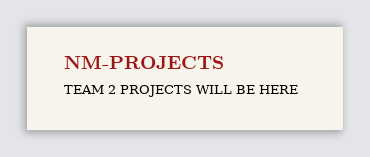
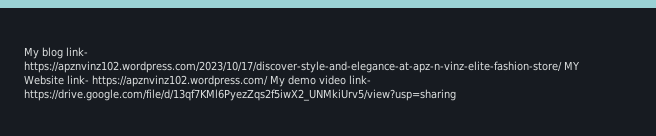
- NM-PROJECTS
- TEAM 2 PROJECTS WILL BE HERE
+ My blog link- https://apznvinz102.wordpress.com/2023/10/17/discover-style-and-elegance-at-apz-n-vinz-elite-fashion-store/ MY Website link- https://apznvinz102.wordpress.com/ My demo video link- https://drive.google.com/file/d/13qf7KMl6PyezZqs2f5iwX2_UNMkiUrv5/view?usp=sharing

